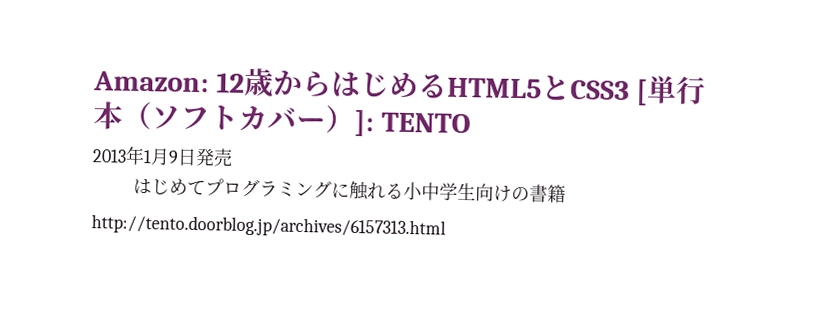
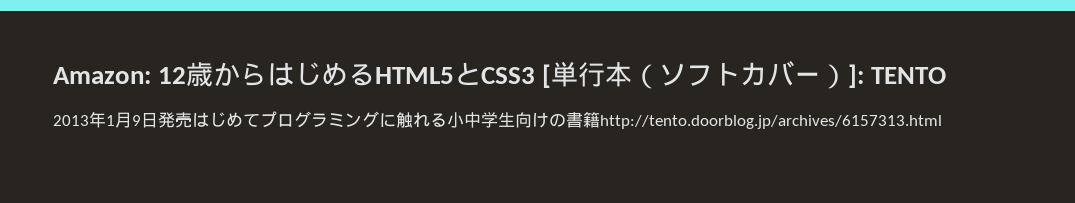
- 2013年1月9日発売
- はじめてプログラミングに触れる小中学生向けの書籍
- http://tento.doorblog.jp/archives/6157313.html
+ 2013年1月9日発売はじめてプログラミングに触れる小中学生向けの書籍http://tento.doorblog.jp/archives/6157313.html

